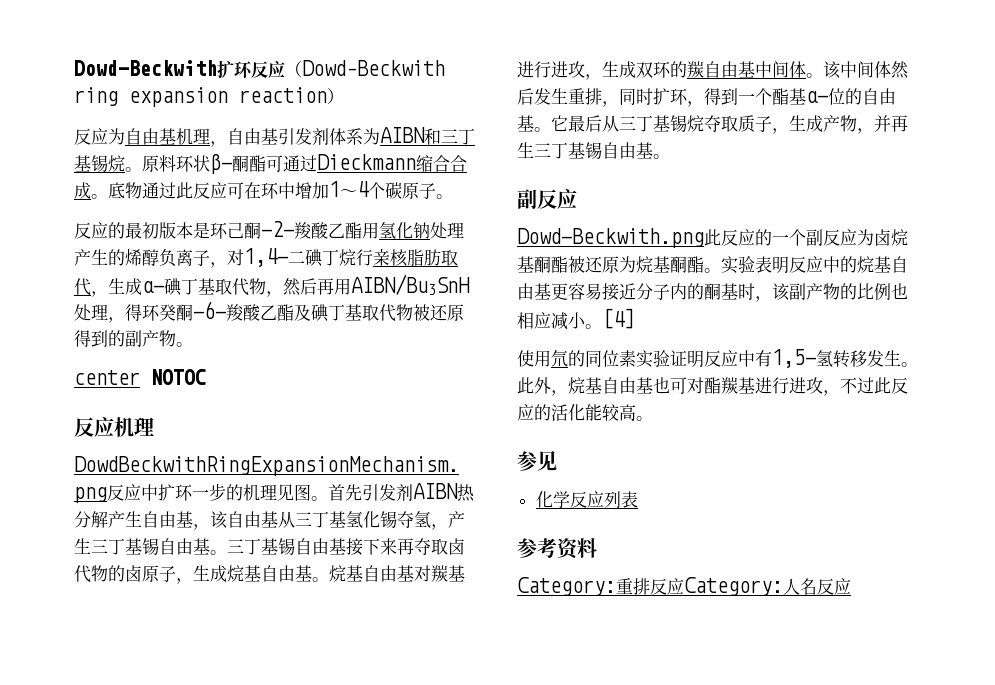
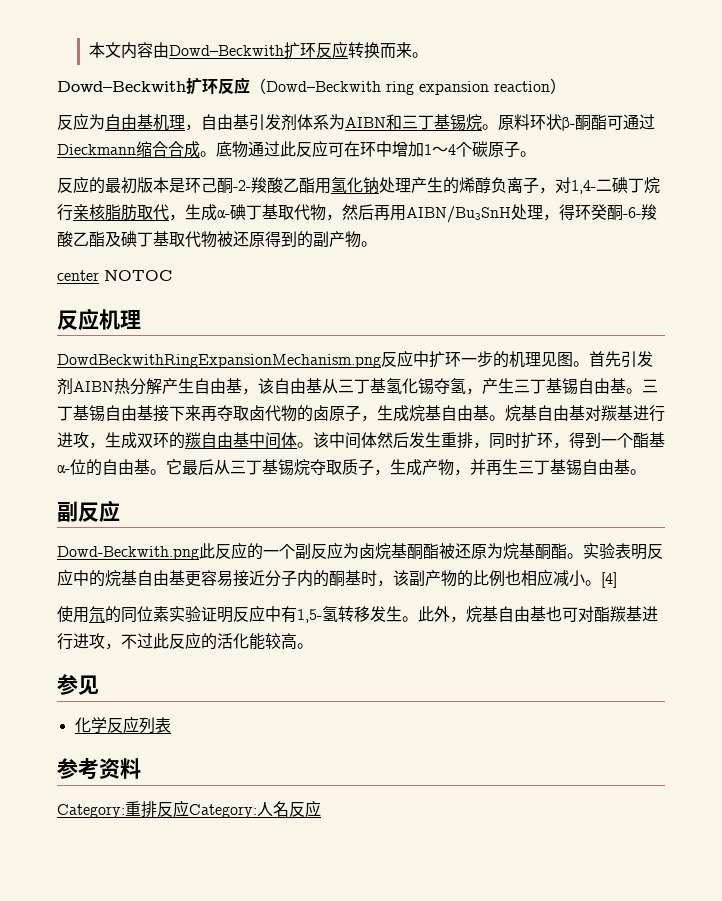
+ 本文内容由Dowd–Beckwith扩环反应转换而来。

